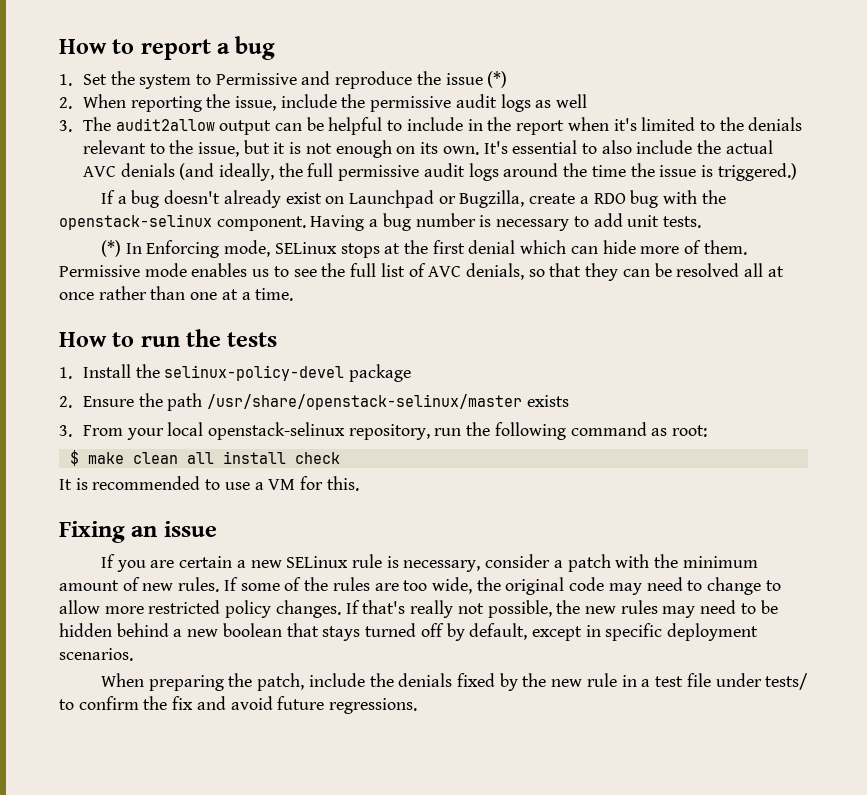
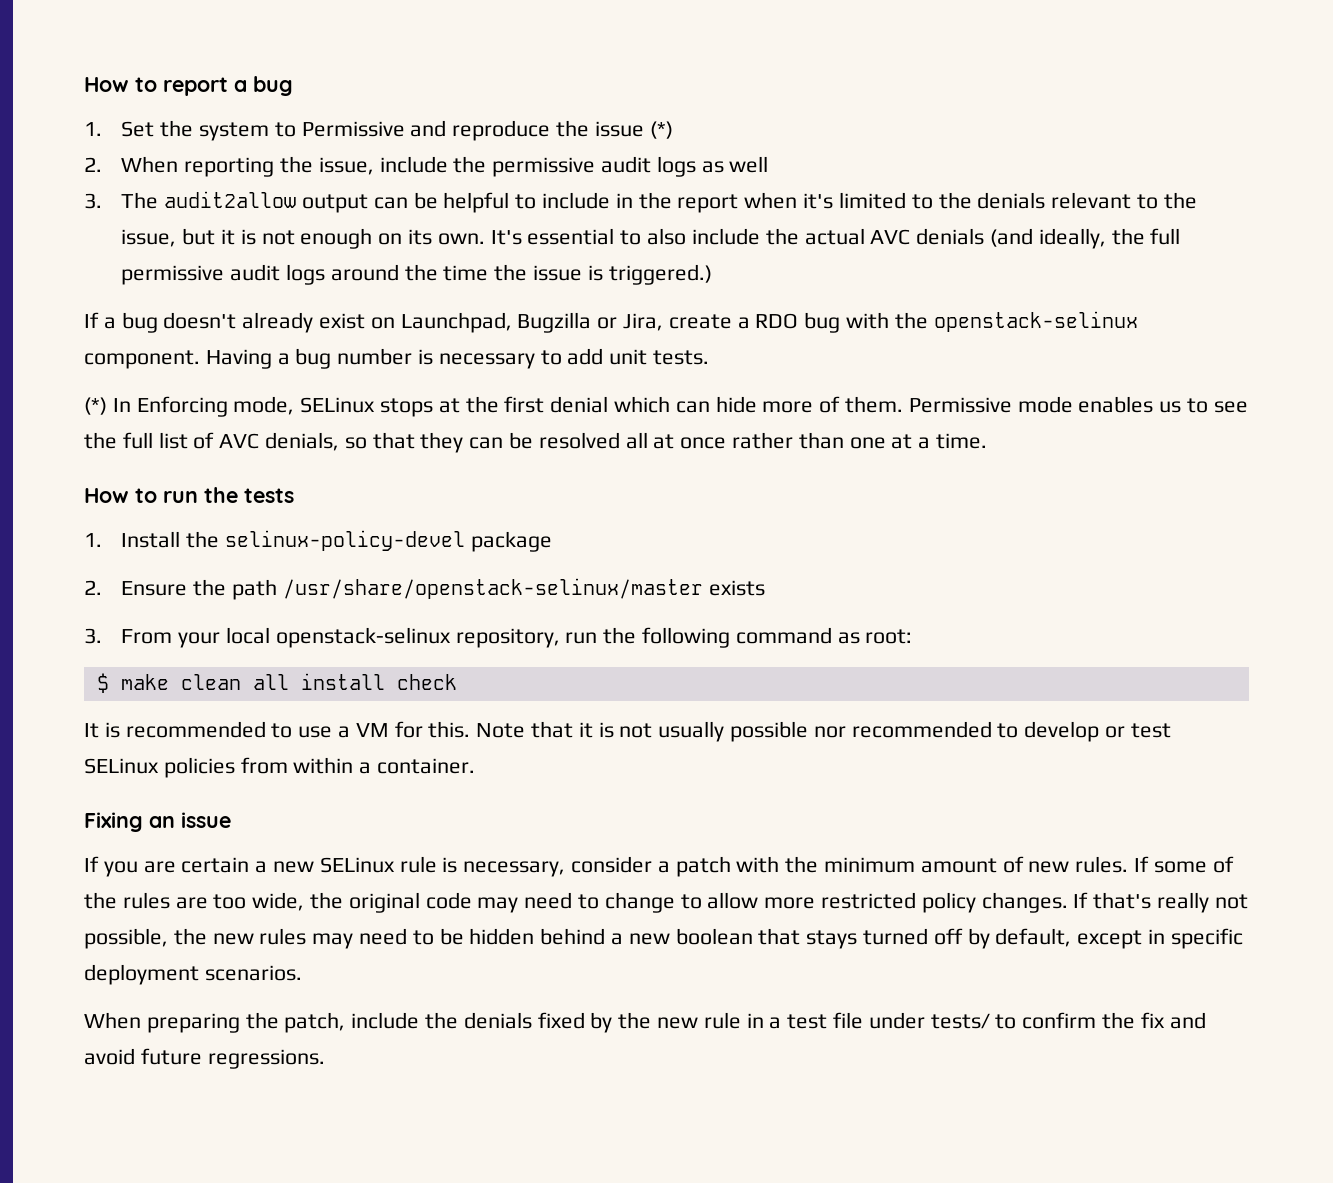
- If a bug doesn't already exist on Launchpad or Bugzilla, create a RDO bug with the openstack-selinux component.
+ If a bug doesn't already exist on Launchpad, Bugzilla or Jira, create a RDO bug with the openstack-selinux component.
+ Note that it is not usually possible nor recommended to develop or test SELinux policies from within a container.

